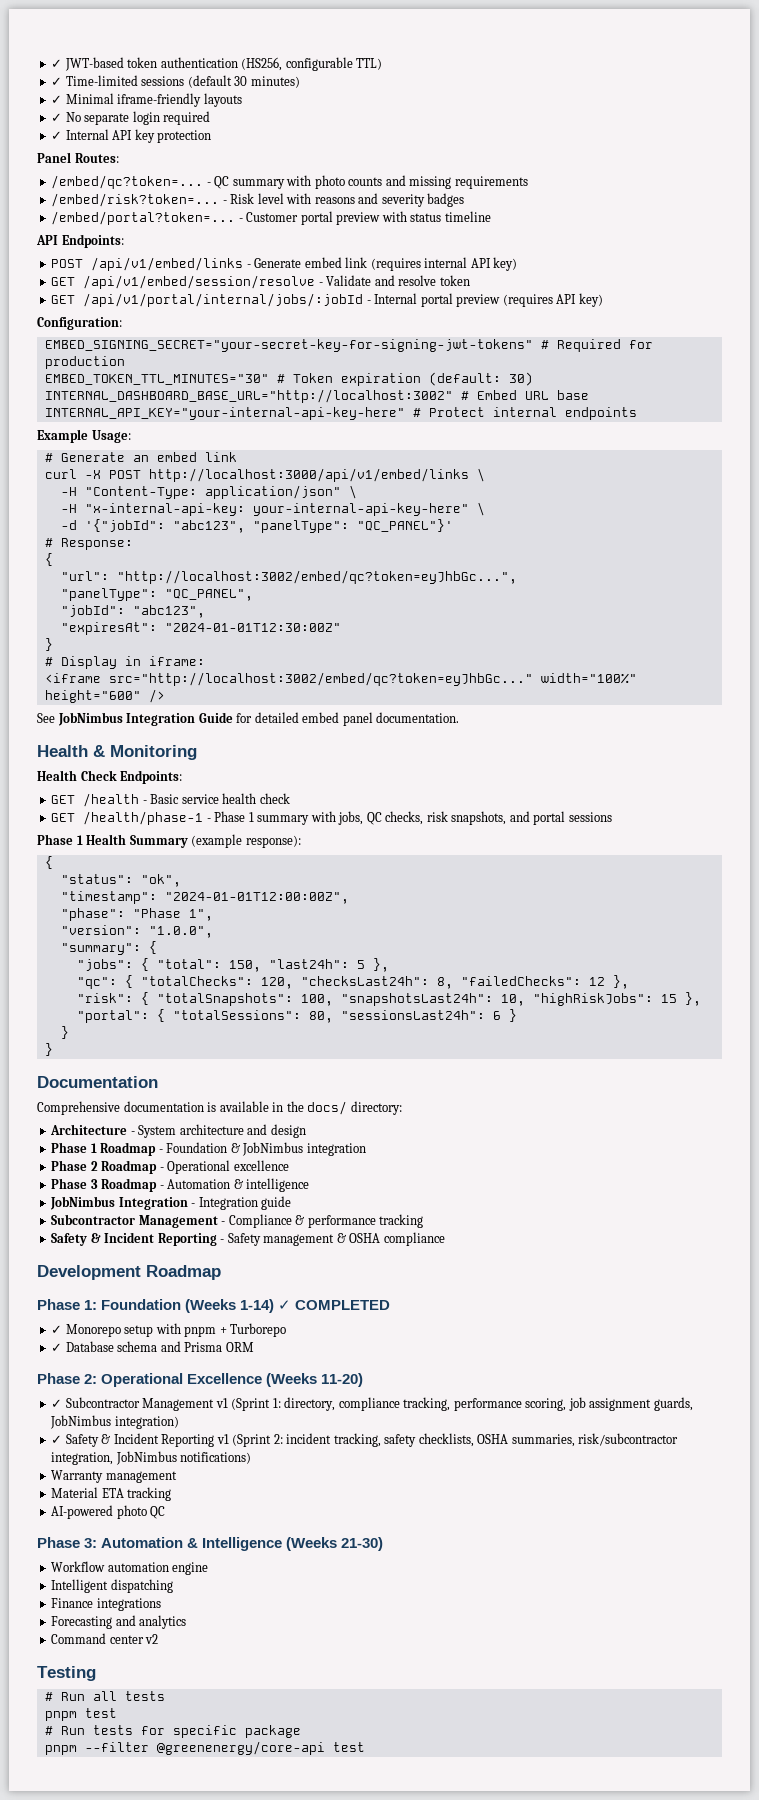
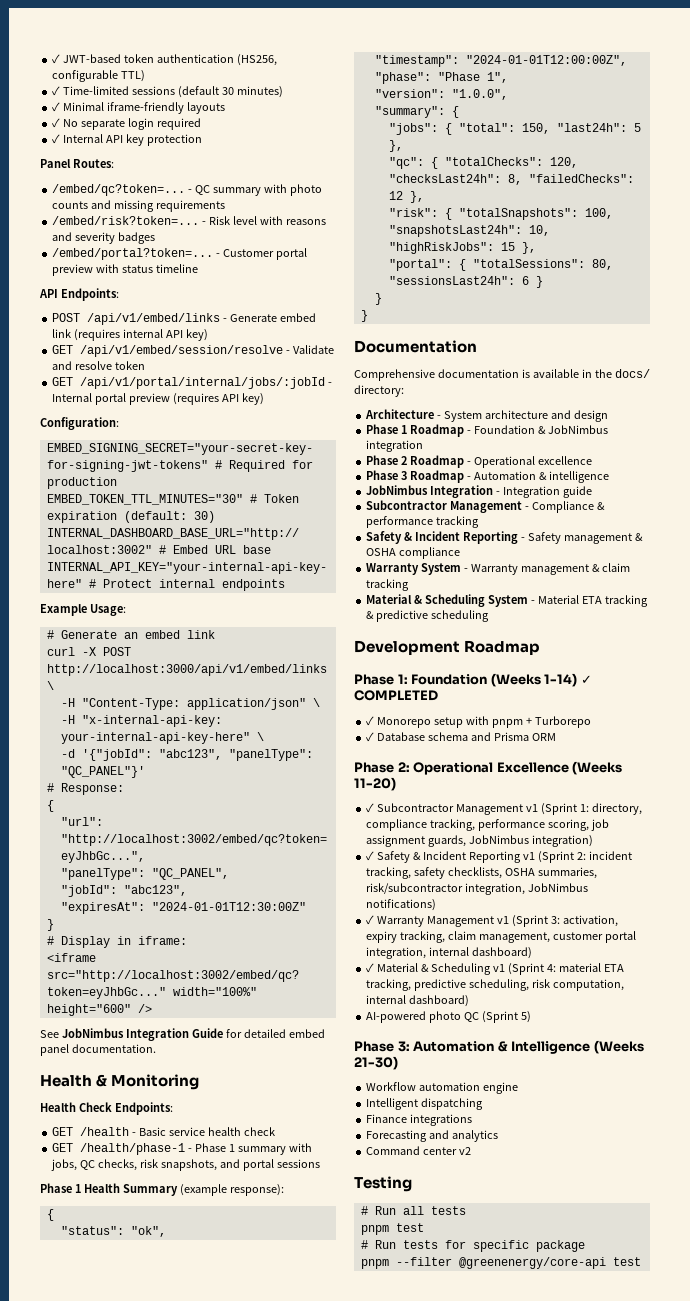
+ Warranty System - Warranty management & claim tracking
+ Material & Scheduling System - Material ETA tracking & predictive scheduling
- Warranty management
- Material ETA tracking
+ ✓ Warranty Management v1 (Sprint 3: activation, expiry tracking, claim management, customer portal integration, internal dashboard)
+ ✓ Material & Scheduling v1 (Sprint 4: material ETA tracking, predictive scheduling, risk computation, internal dashboard)
- AI-powered photo QC
+ AI-powered photo QC (Sprint 5)

